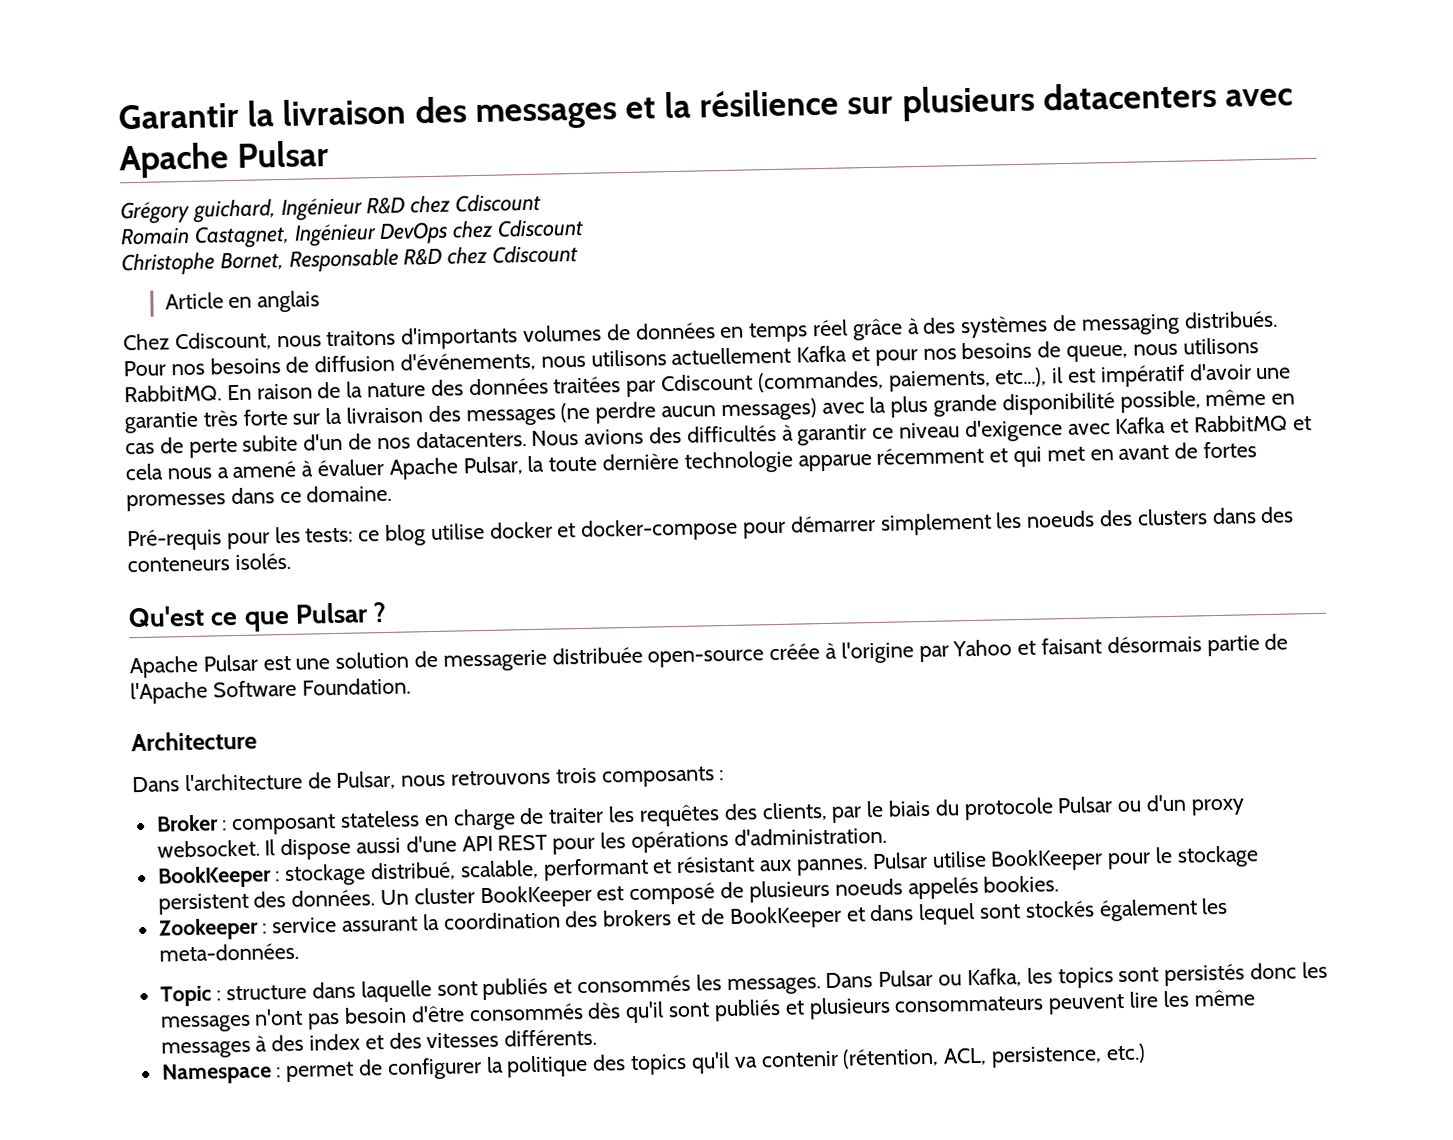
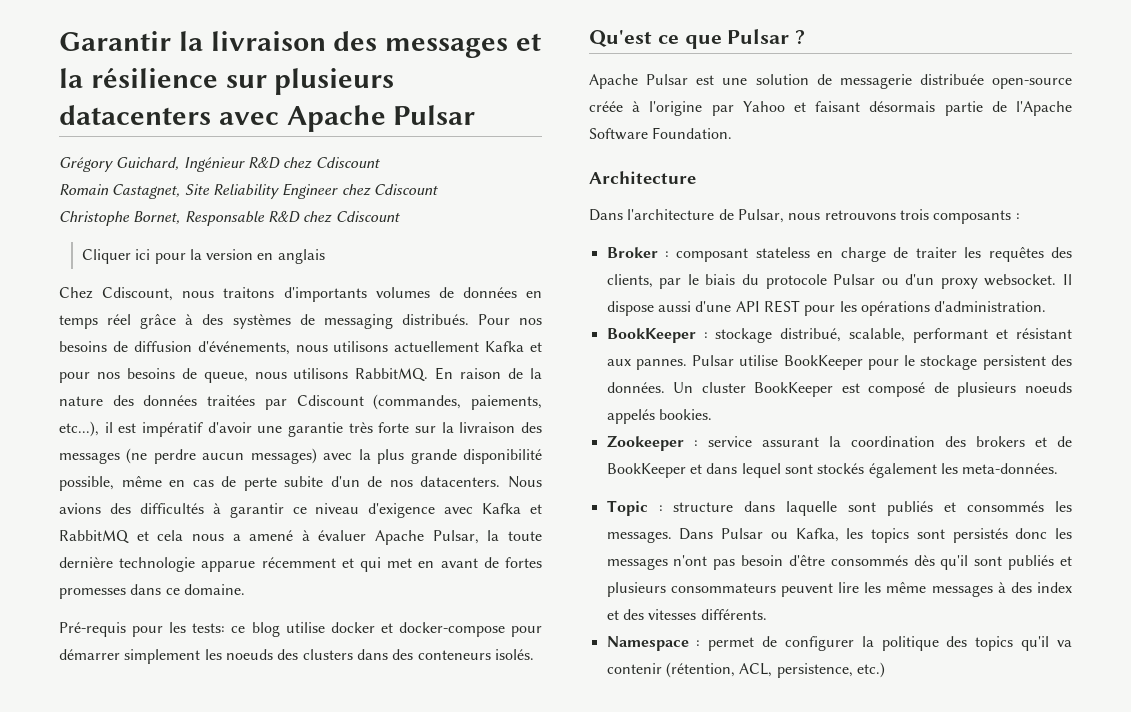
- Grégory guichard, Ingénieur R&D chez Cdiscount
+ Grégory Guichard, Ingénieur R&D chez Cdiscount
- Romain Castagnet, Ingénieur DevOps chez Cdiscount
+ Romain Castagnet, Site Reliability Engineer chez Cdiscount
- Article en anglais
+ Cliquer ici pour la version en anglais

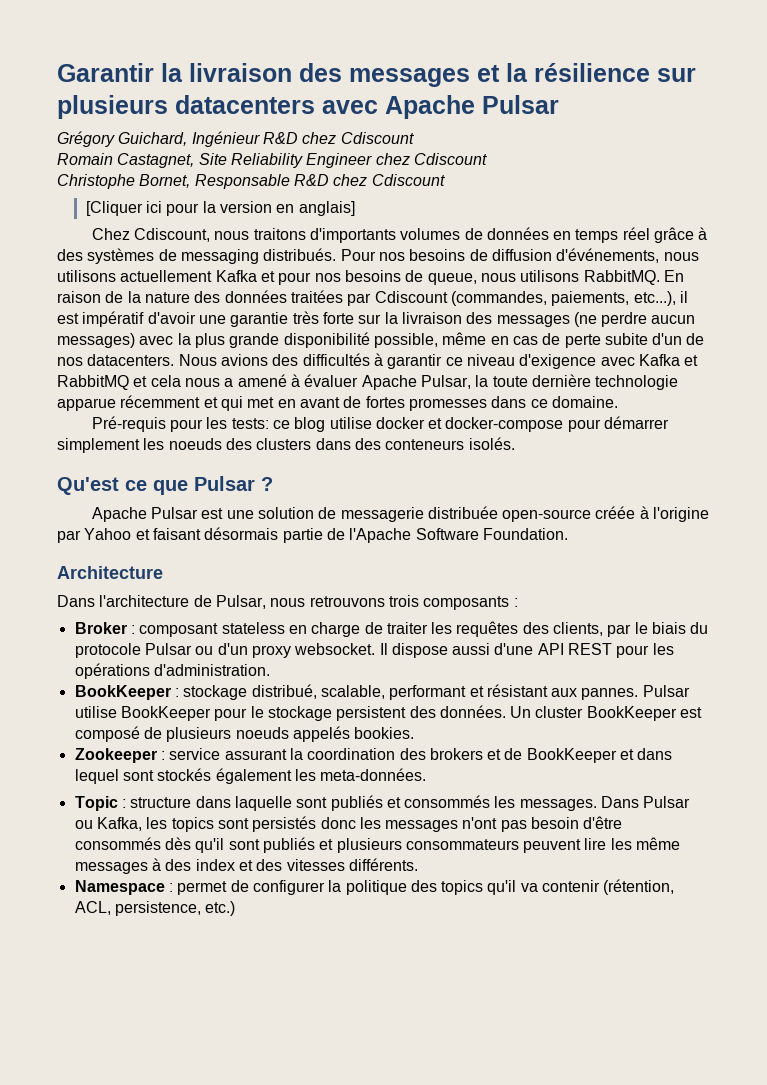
- Cliquer ici pour la version en anglais
+ [Cliquer ici pour la version en anglais]

